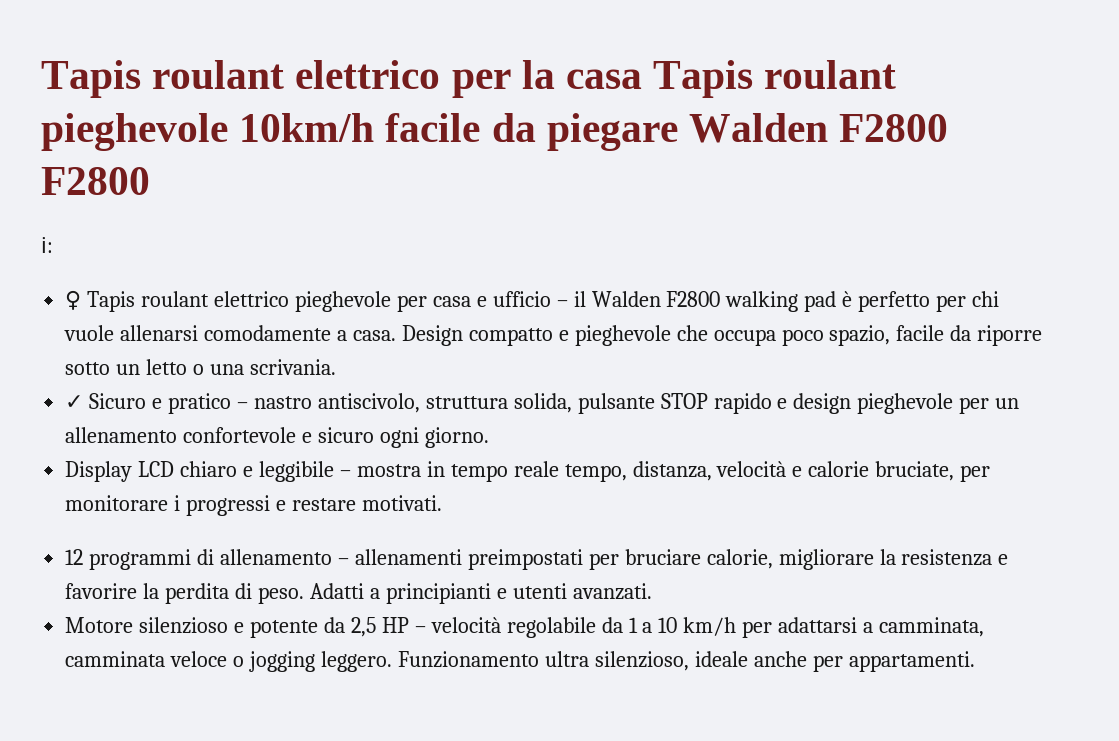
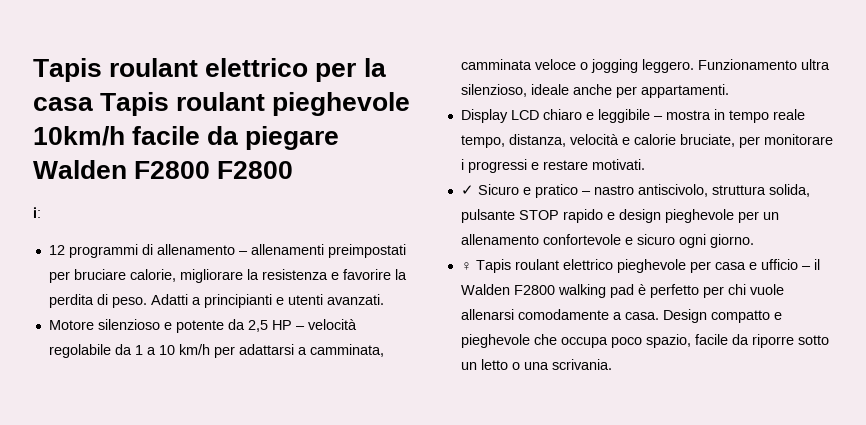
- ♀ Tapis roulant elettrico pieghevole per casa e ufficio – il Walden F2800 walking pad è perfetto per chi vuole allenarsi comodamente a casa. Design compatto e pieghevole che occupa poco spazio, facile da riporre sotto un letto o una scrivania.
- ✓ Sicuro e pratico – nastro antiscivolo, struttura solida, pulsante STOP rapido e design pieghevole per un allenamento confortevole e sicuro ogni giorno.
- Display LCD chiaro e leggibile – mostra in tempo reale tempo, distanza, velocità e calorie bruciate, per monitorare i progressi e restare motivati.
+ Display LCD chiaro e leggibile – mostra in tempo reale tempo, distanza, velocità e calorie bruciate, per monitorare i progressi e restare motivati.
+ ✓ Sicuro e pratico – nastro antiscivolo, struttura solida, pulsante STOP rapido e design pieghevole per un allenamento confortevole e sicuro ogni giorno.
+ ♀ Tapis roulant elettrico pieghevole per casa e ufficio – il Walden F2800 walking pad è perfetto per chi vuole allenarsi comodamente a casa. Design compatto e pieghevole che occupa poco spazio, facile da riporre sotto un letto o una scrivania.

